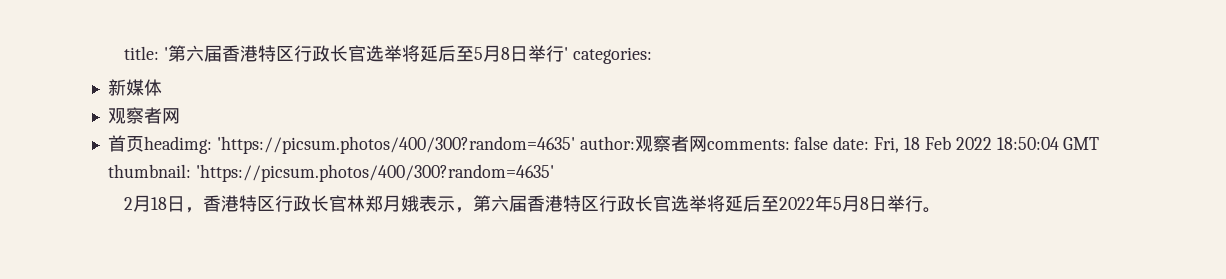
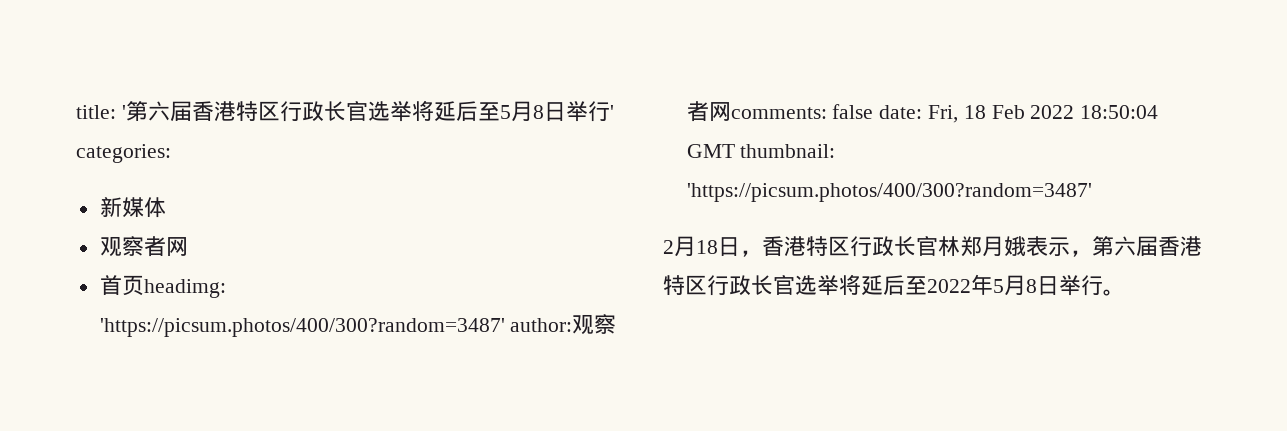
- 首页headimg: 'https://picsum.photos/400/300?random=4635' author:观察者网comments: false date: Fri, 18 Feb 2022 18:50:04 GMT thumbnail: 'https://picsum.photos/400/300?random=4635'
+ 首页headimg: 'https://picsum.photos/400/300?random=3487' author:观察者网comments: false date: Fri, 18 Feb 2022 18:50:04 GMT thumbnail: 'https://picsum.photos/400/300?random=3487'

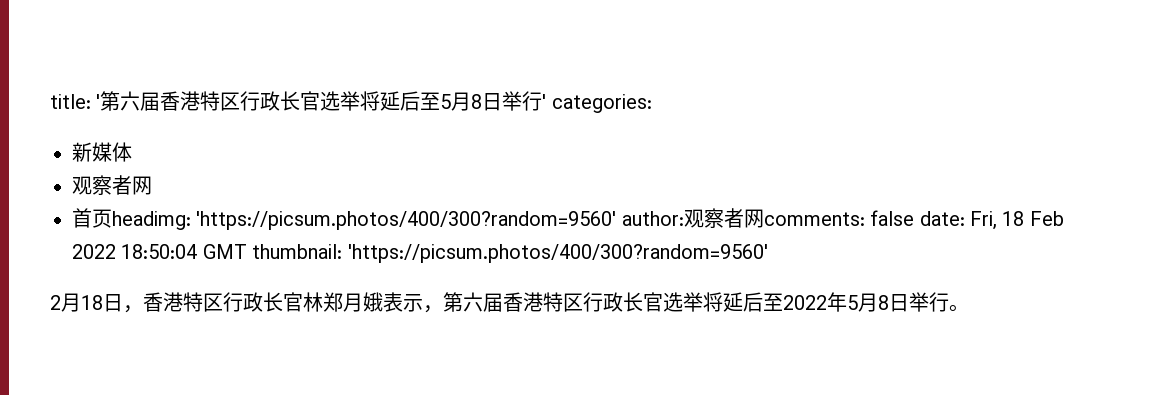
- 首页headimg: 'https://picsum.photos/400/300?random=3487' author:观察者网comments: false date: Fri, 18 Feb 2022 18:50:04 GMT thumbnail: 'https://picsum.photos/400/300?random=3487'
+ 首页headimg: 'https://picsum.photos/400/300?random=9560' author:观察者网comments: false date: Fri, 18 Feb 2022 18:50:04 GMT thumbnail: 'https://picsum.photos/400/300?random=9560'

